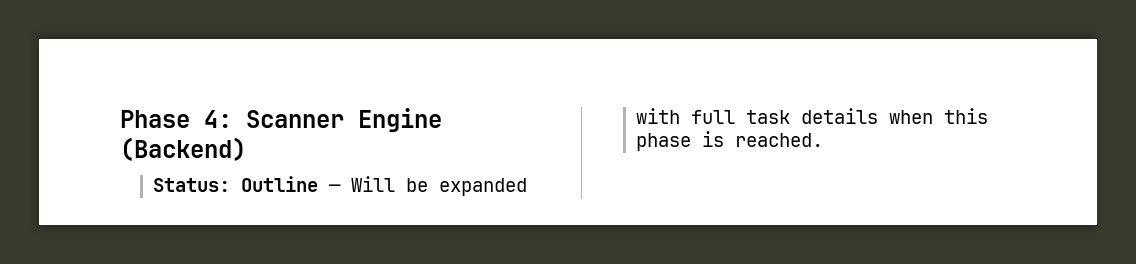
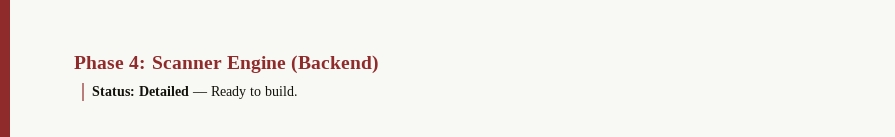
- Status: Outline — Will be expanded with full task details when this phase is reached.
+ Status: Detailed — Ready to build.

